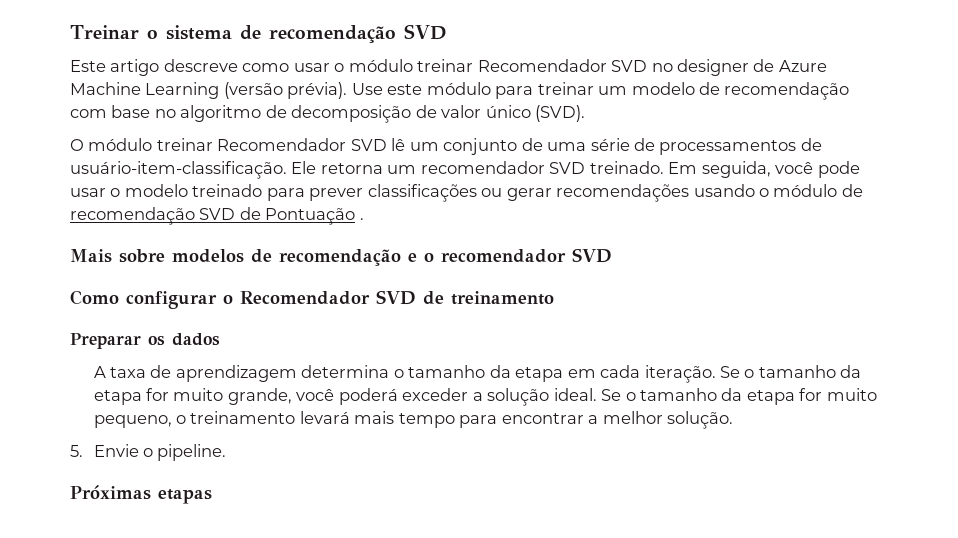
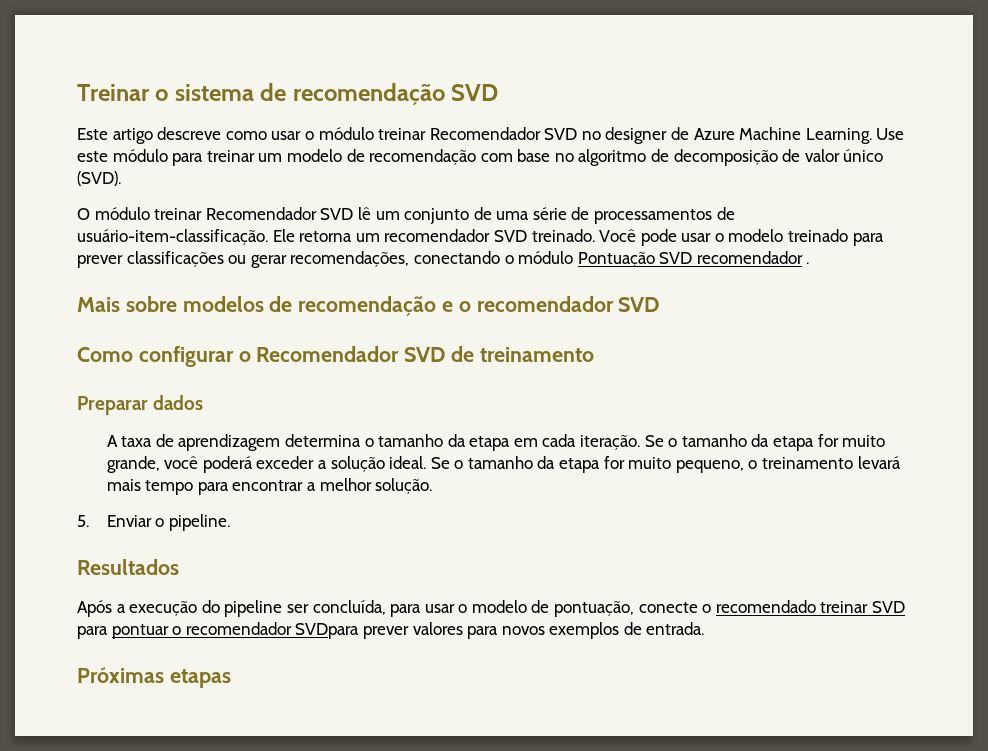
- Este artigo descreve como usar o módulo treinar Recomendador SVD no designer de Azure Machine Learning (versão prévia).
+ Este artigo descreve como usar o módulo treinar Recomendador SVD no designer de Azure Machine Learning.
- Em seguida, você pode usar o modelo treinado para prever classificações ou gerar recomendações usando o módulo de recomendação SVD de Pontuação .
+ Você pode usar o modelo treinado para prever classificações ou gerar recomendações, conectando o módulo Pontuação SVD recomendador .
- Preparar os dados
+ Preparar dados
- 5. Envie o pipeline.
+ 5. Enviar o pipeline.
+ Resultados
+ Após a execução do pipeline ser concluída, para usar o modelo de pontuação, conecte o recomendado treinar SVD para pontuar o recomendador SVDpara prever valores para novos exemplos de entrada.

